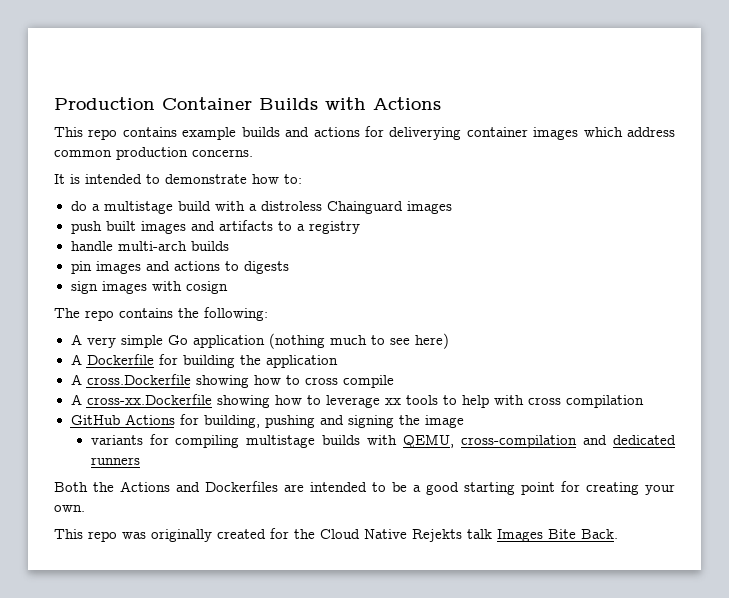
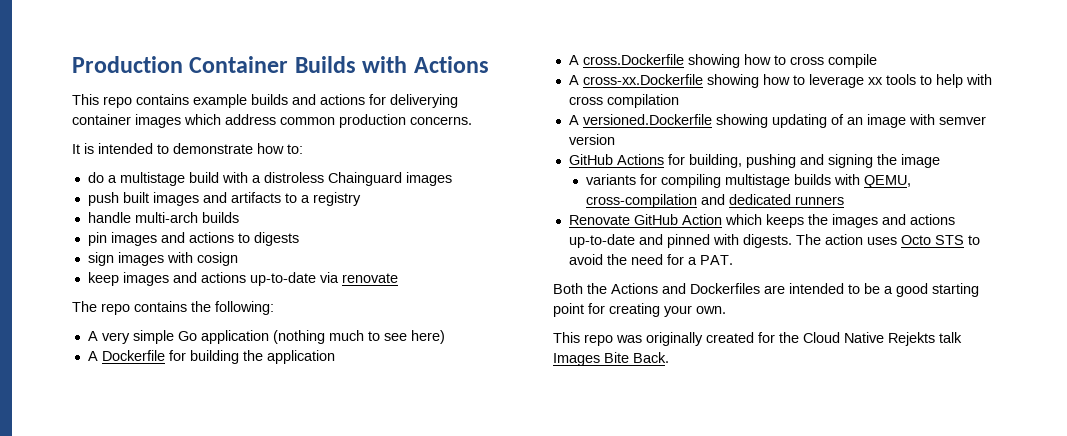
+ keep images and actions up-to-date via renovate
+ A versioned.Dockerfile showing updating of an image with semver version
+ Renovate GitHub Action which keeps the images and actions up-to-date and pinned with digests. The action uses Octo STS to avoid the need for a PAT.

